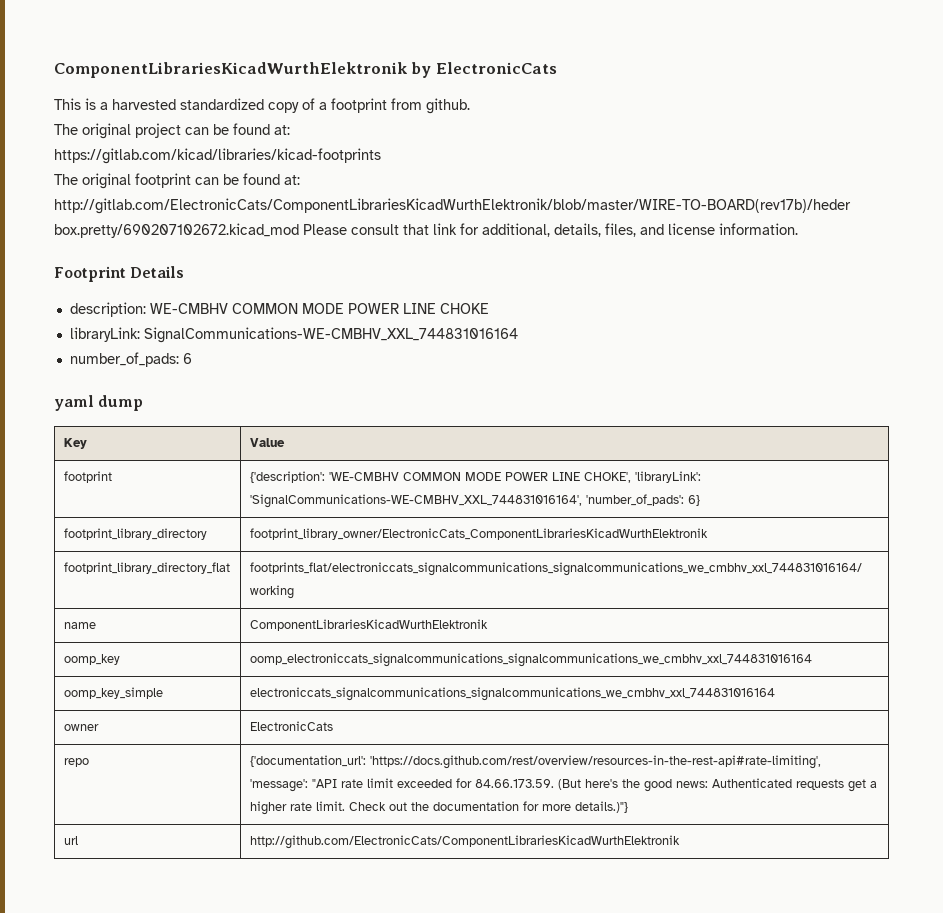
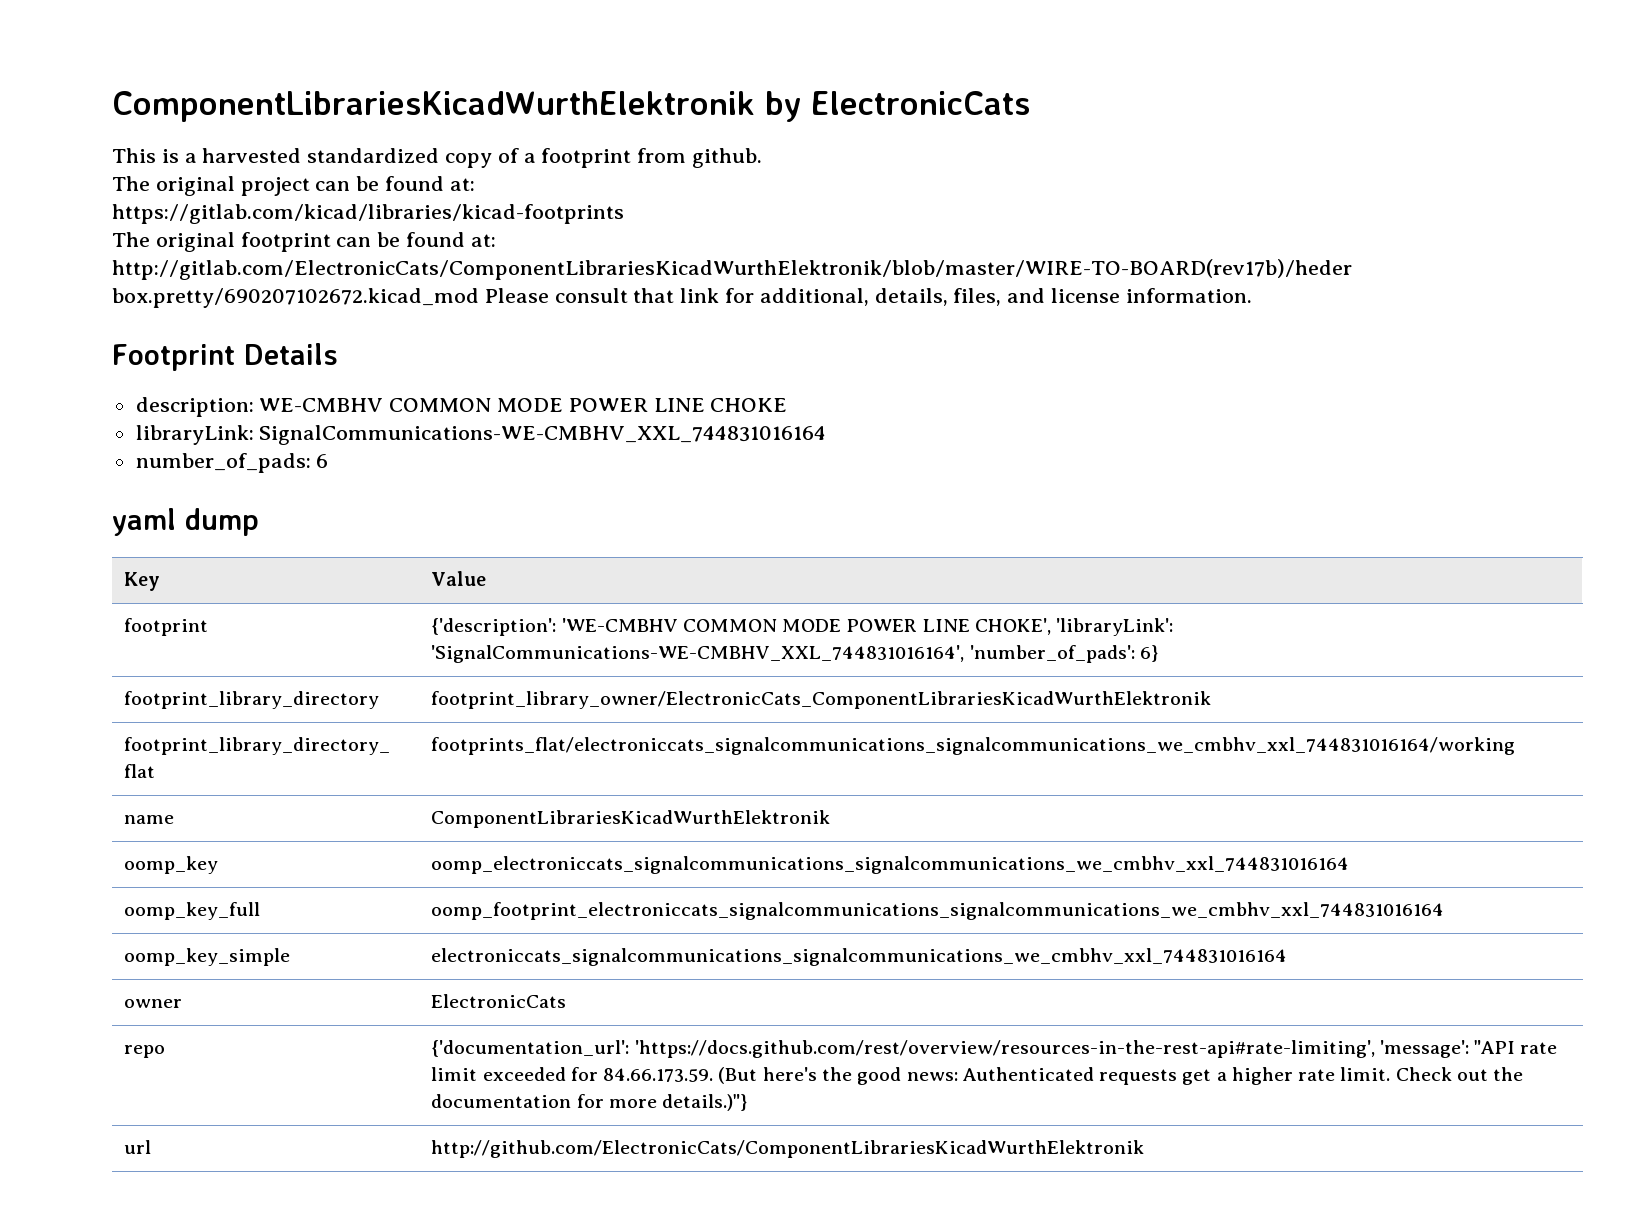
+ oomp_key_full | oomp_footprint_electroniccats_signalcommunications_signalcommunications_we_cmbhv_xxl_744831016164

